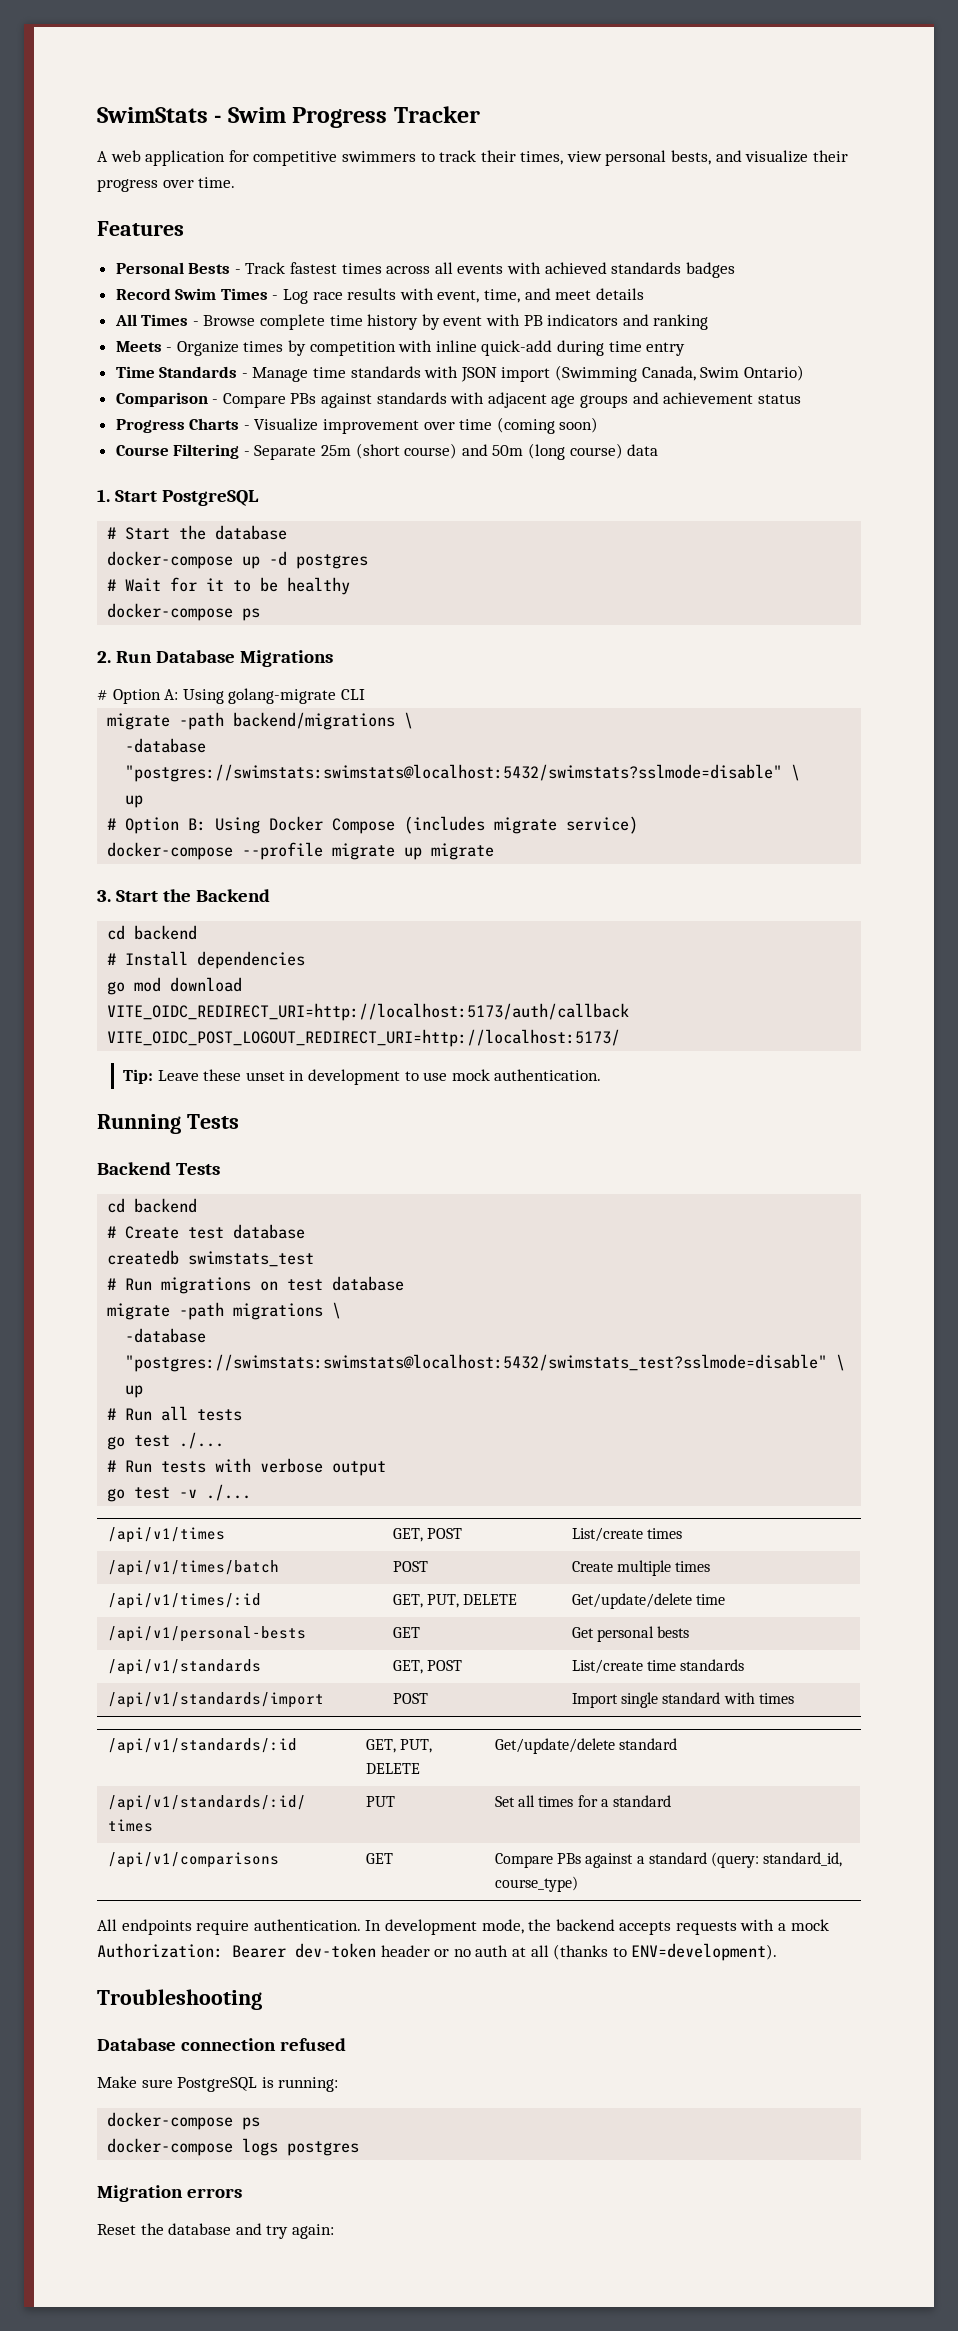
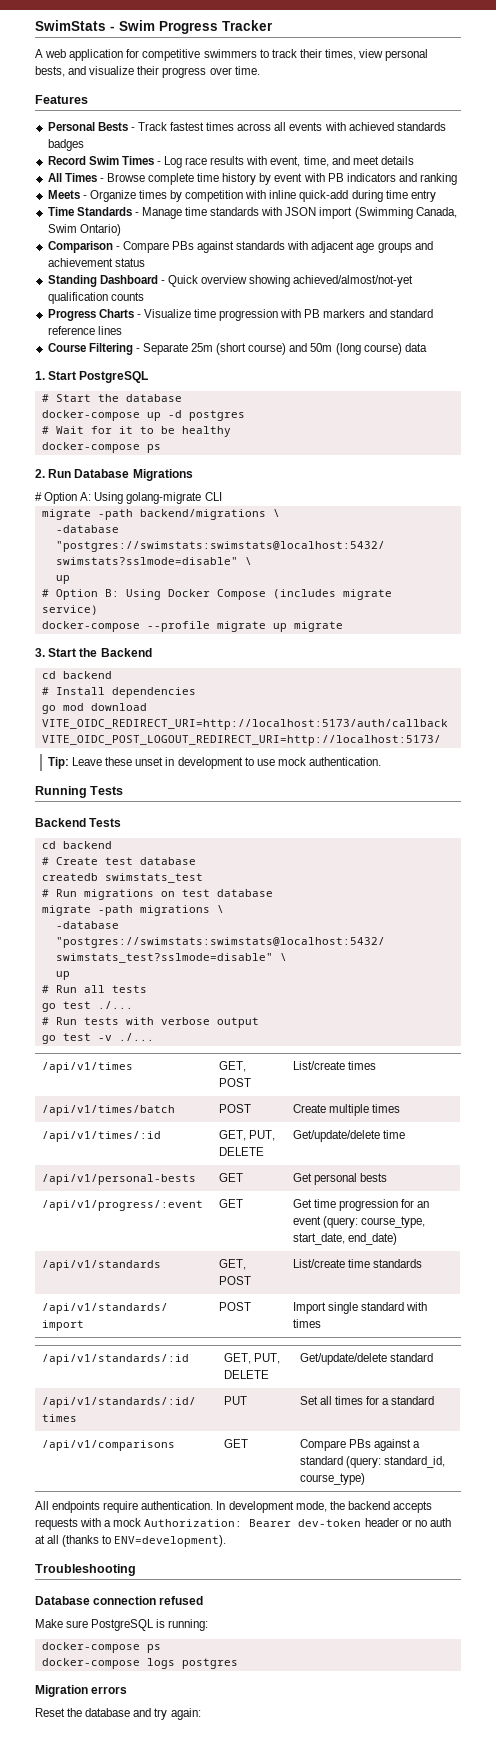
- Progress Charts - Visualize improvement over time (coming soon)
+ Standing Dashboard - Quick overview showing achieved/almost/not-yet qualification counts
+ Progress Charts - Visualize time progression with PB markers and standard reference lines
+ /api/v1/progress/:event | GET | Get time progression for an event (query: course_type, start_date, end_date)

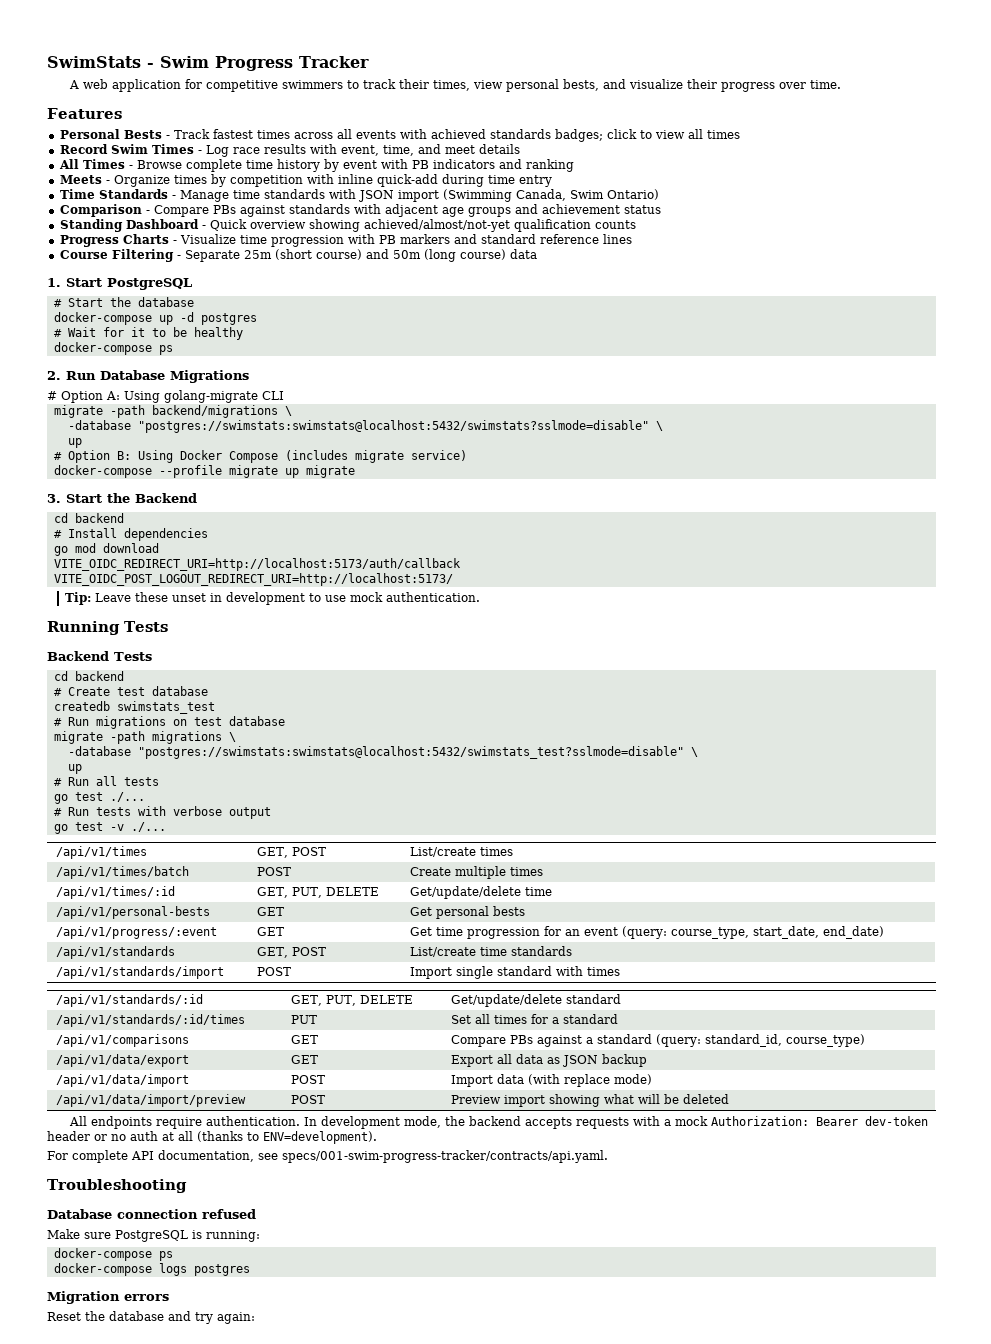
- Personal Bests - Track fastest times across all events with achieved standards badges
+ Personal Bests - Track fastest times across all events with achieved standards badges; click to view all times
+ /api/v1/data/export | GET | Export all data as JSON backup
+ /api/v1/data/import | POST | Import data (with replace mode)
+ /api/v1/data/import/preview | POST | Preview import showing what will be deleted
+ For complete API documentation, see specs/001-swim-progress-tracker/contracts/api.yaml.

